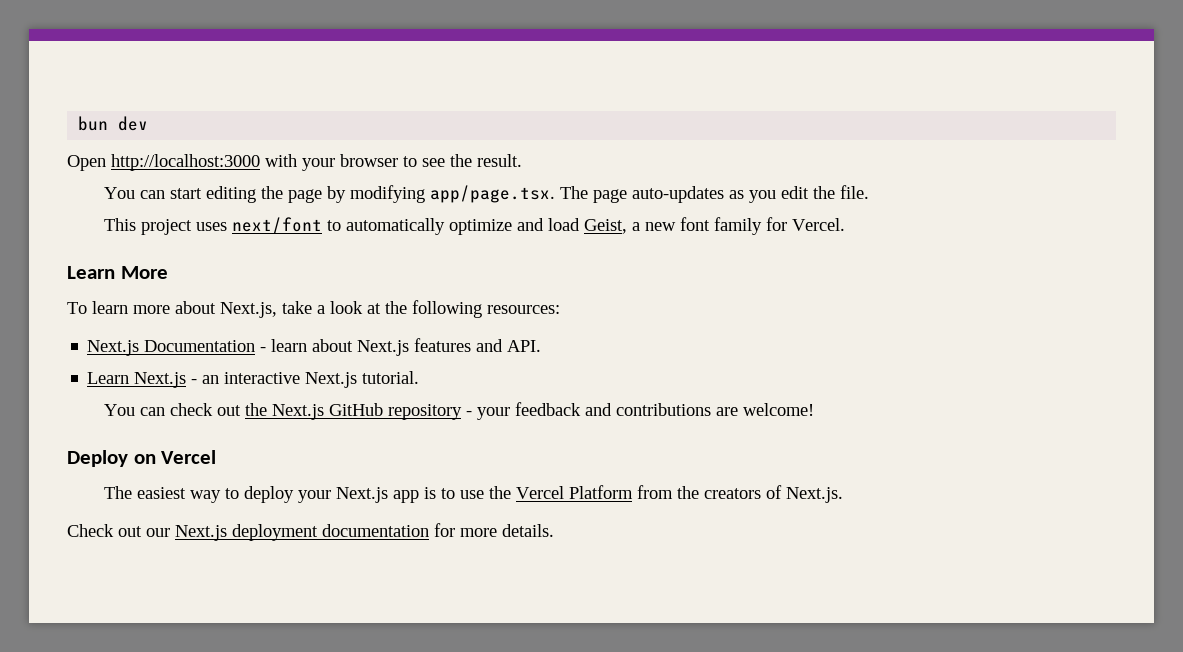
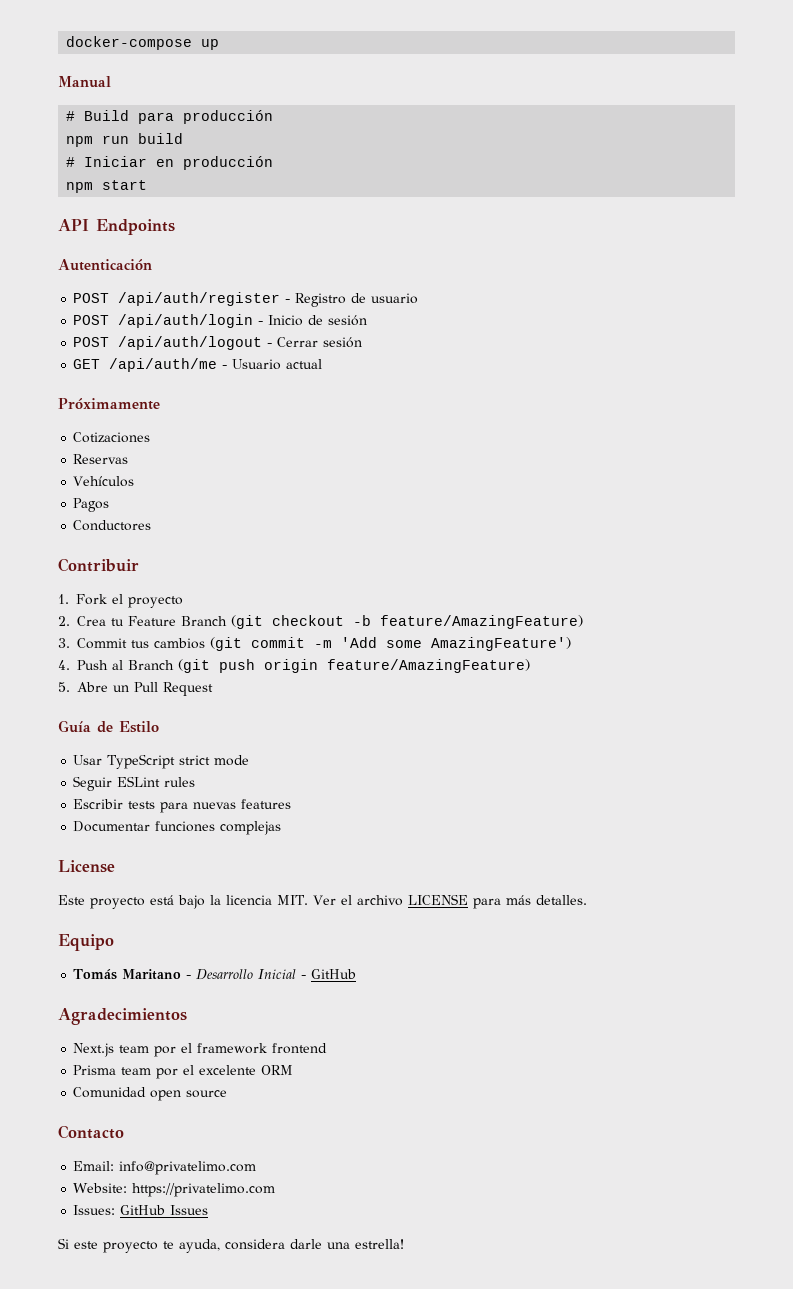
- bun dev
- Open http://localhost:3000 with your browser to see the result.
- You can start editing the page by modifying app/page.tsx. The page auto-updates as you edit the file.
- This project uses next/font to automatically optimize and load Geist, a new font family for Vercel.
- Learn More
- To learn more about Next.js, take a look at the following resources:
- Next.js Documentation - learn about Next.js features and API.
- Learn Next.js - an interactive Next.js tutorial.
- You can check out the Next.js GitHub repository - your feedback and contributions are welcome!
- Deploy on Vercel
- The easiest way to deploy your Next.js app is to use the Vercel Platform from the creators of Next.js.
- Check out our Next.js deployment documentation for more details.
+ docker-compose up
+ Manual
+ # Build para producción
+ npm run build
+ # Iniciar en producción
+ npm start
+ API Endpoints
+ Autenticación
+ POST /api/auth/register - Registro de usuario
+ POST /api/auth/login - Inicio de sesión
+ POST /api/auth/logout - Cerrar sesión
+ GET /api/auth/me - Usuario actual
+ Próximamente
+ Cotizaciones
+ Reservas
+ Vehículos
+ Pagos
+ Conductores
+ Contribuir
+ 1. Fork el proyecto
+ 2. Crea tu Feature Branch (git checkout -b feature/AmazingFeature)
+ 3. Commit tus cambios (git commit -m 'Add some AmazingFeature')
+ 4. Push al Branch (git push origin feature/AmazingFeature)
+ 5. Abre un Pull Request
+ Guía de Estilo
+ Usar TypeScript strict mode
+ Seguir ESLint rules
+ Escribir tests para nuevas features
+ Documentar funciones complejas
+ License
+ Este proyecto está bajo la licencia MIT. Ver el archivo LICENSE para más detalles.
+ Equipo
+ Tomás Maritano - Desarrollo Inicial - GitHub
+ Agradecimientos
+ Next.js team por el framework frontend
+ Prisma team por el excelente ORM
+ Comunidad open source
+ Contacto
+ Email: info@privatelimo.com
+ Website: https://privatelimo.com
+ Issues: GitHub Issues
+ Si este proyecto te ayuda, considera darle una estrella!

